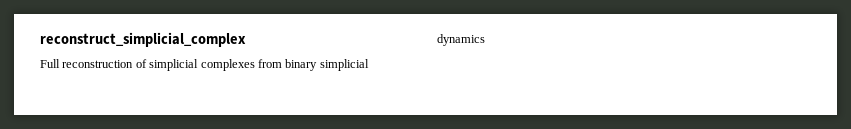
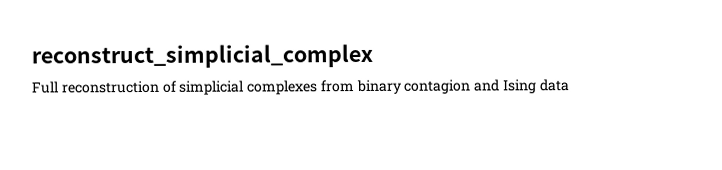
- Full reconstruction of simplicial complexes from binary simplicial dynamics
+ Full reconstruction of simplicial complexes from binary contagion and Ising data

